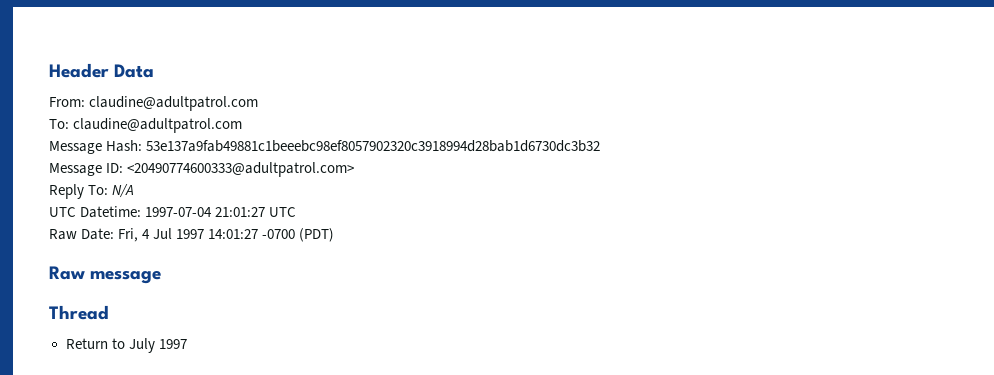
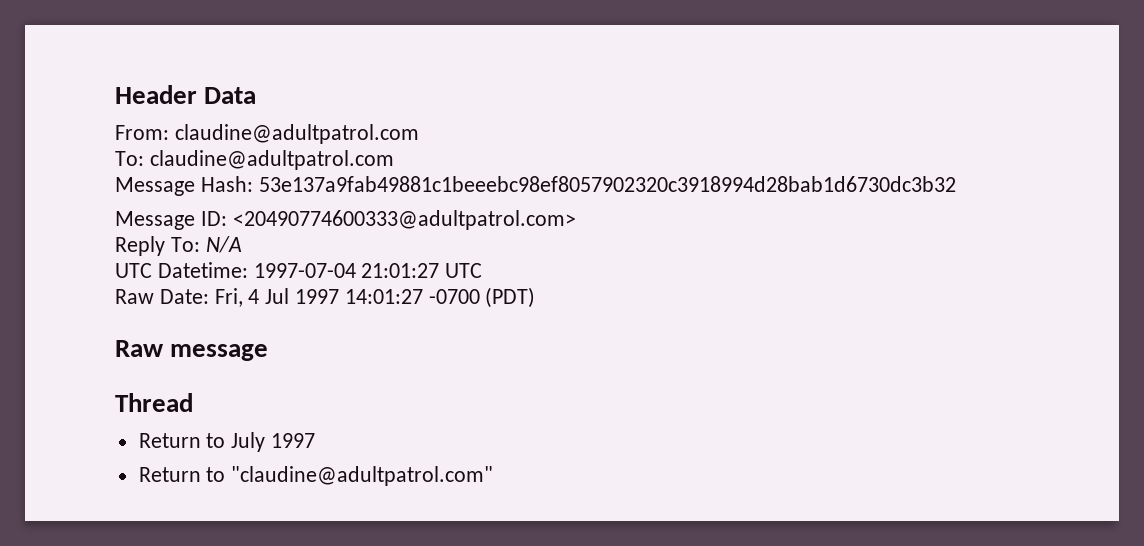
+ Return to "claudine@adultpatrol.com"

